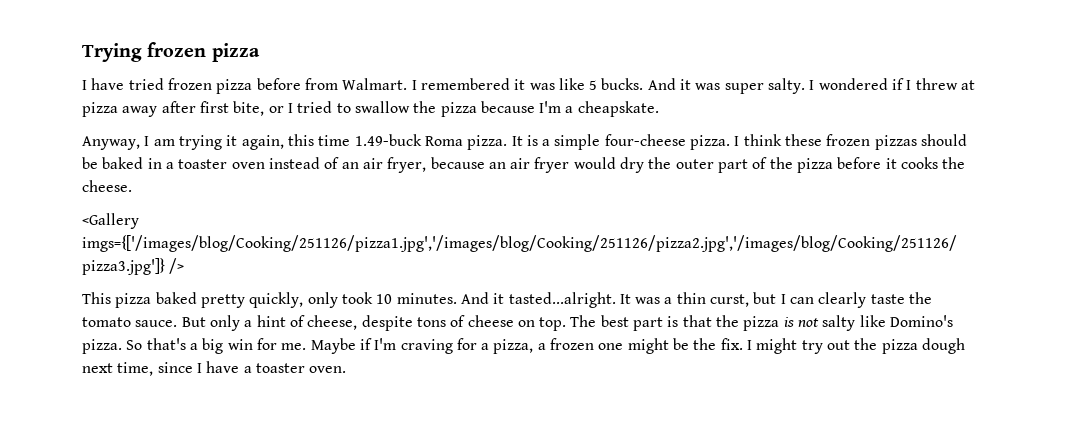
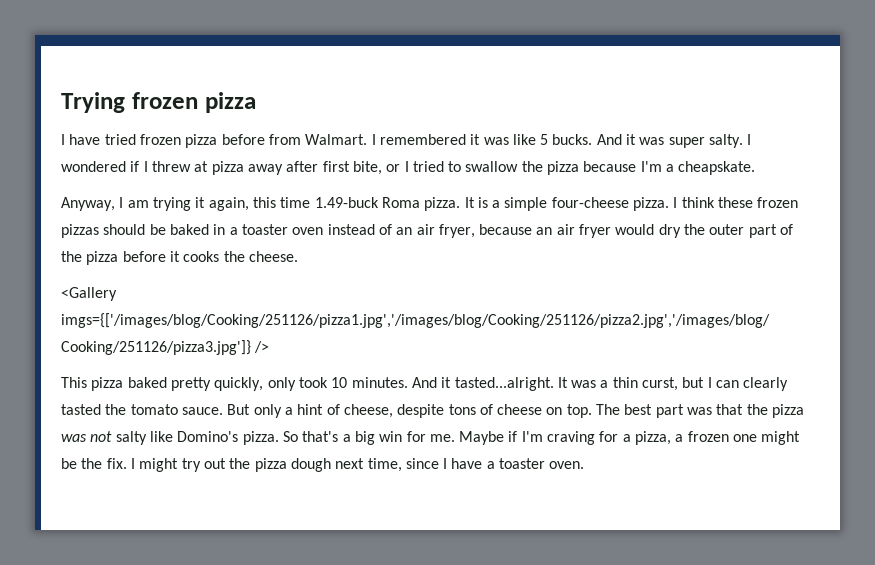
- And it tasted...alright. It was a thin curst, but I can clearly taste the tomato sauce.
+ And it tasted...alright. It was a thin curst, but I can clearly tasted the tomato sauce.
- The best part is that the pizza is not salty like Domino's pizza.
+ The best part was that the pizza was not salty like Domino's pizza.

